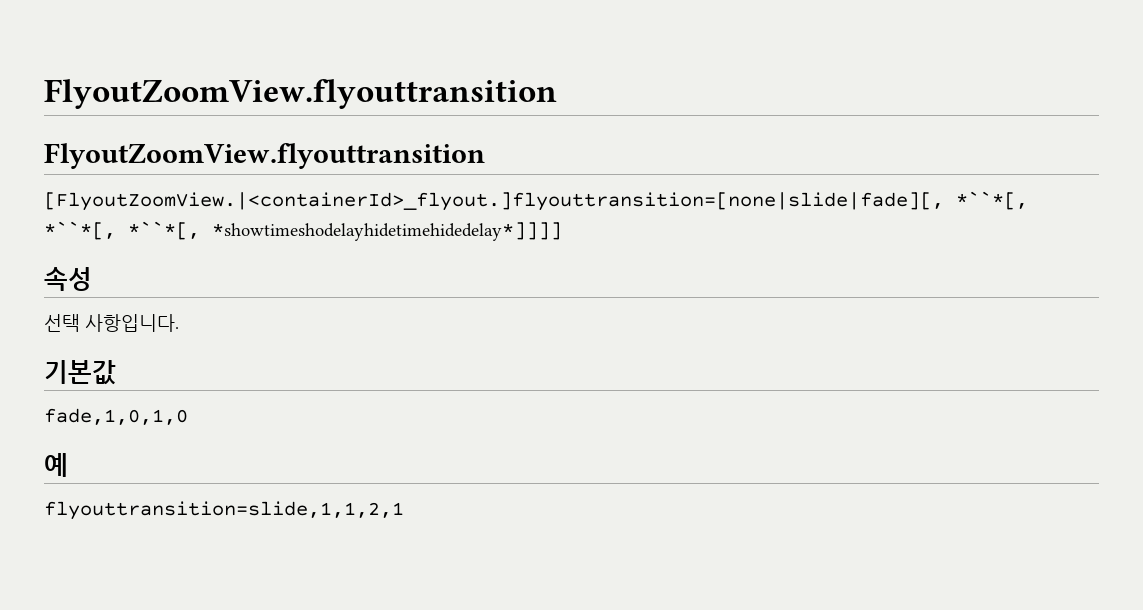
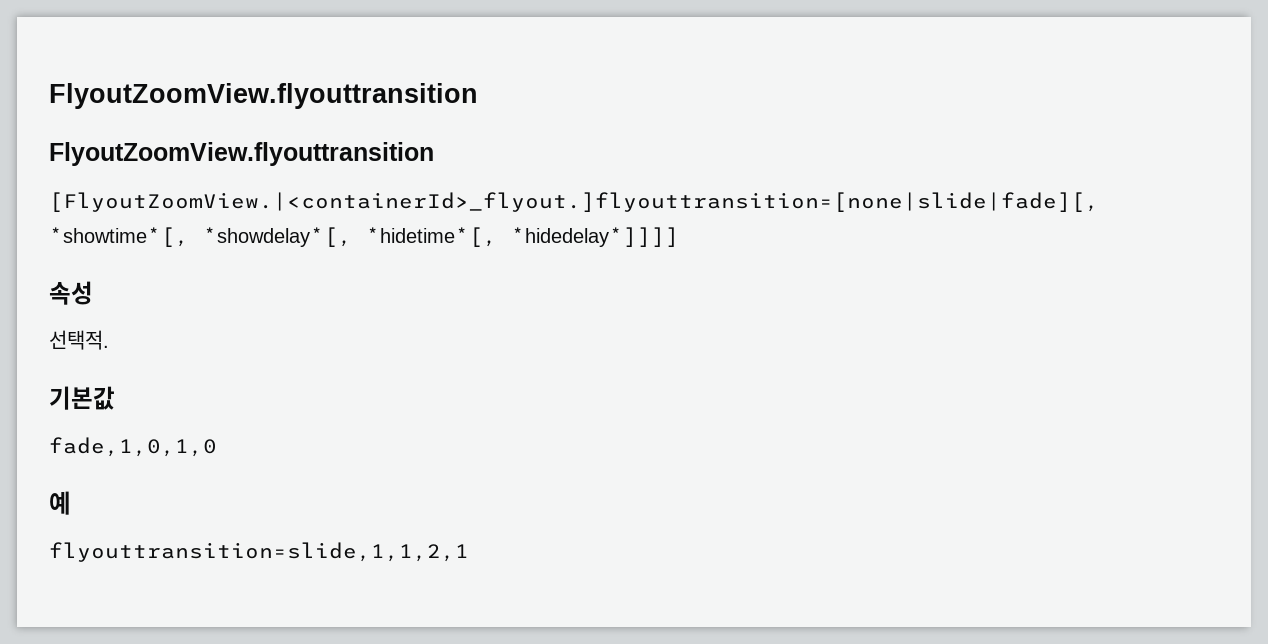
- [FlyoutZoomView.|<containerId>_flyout.]flyouttransition=[none|slide|fade][, *``*[, *``*[, *``*[, *showtimeshodelayhidetimehidedelay*]]]]
+ [FlyoutZoomView.|<containerId>_flyout.]flyouttransition=[none|slide|fade][, *showtime*[, *showdelay*[, *hidetime*[, *hidedelay*]]]]
- 선택 사항입니다.
+ 선택적.

